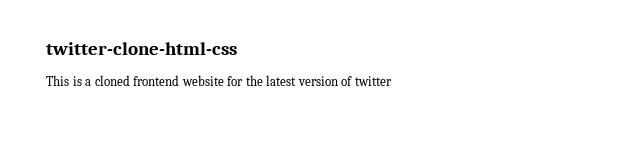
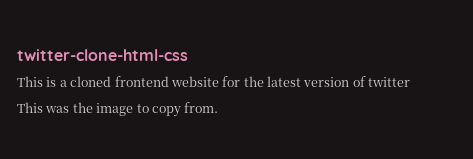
+ This was the image to copy from.

